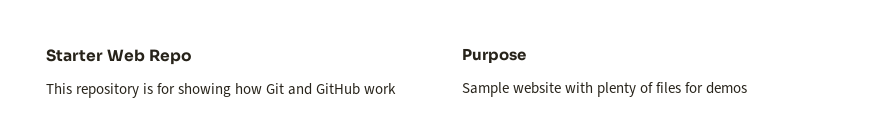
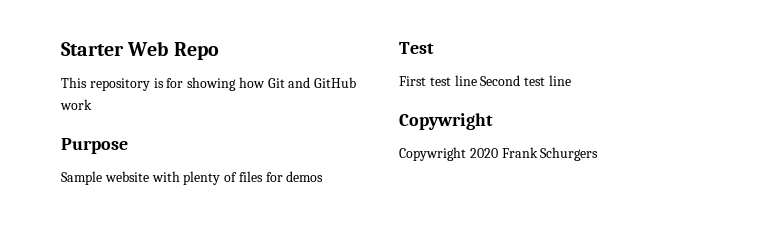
+ Test
+ First test line Second test line
+ Copywright
+ Copywright 2020 Frank Schurgers

